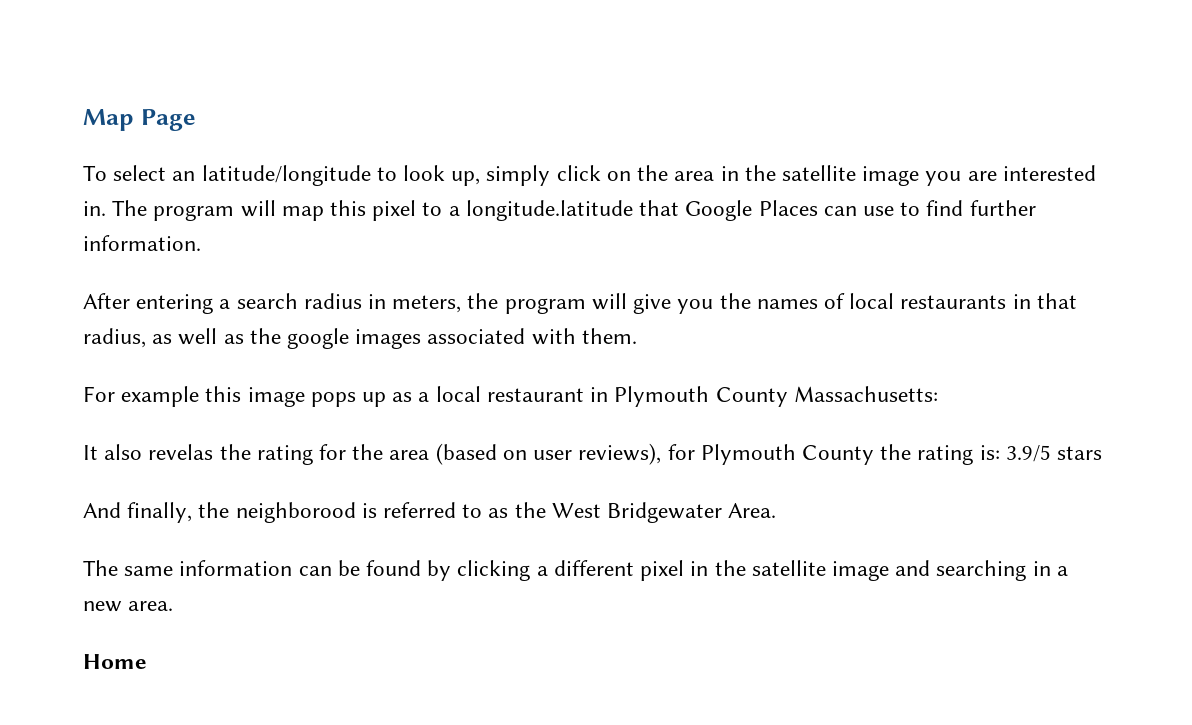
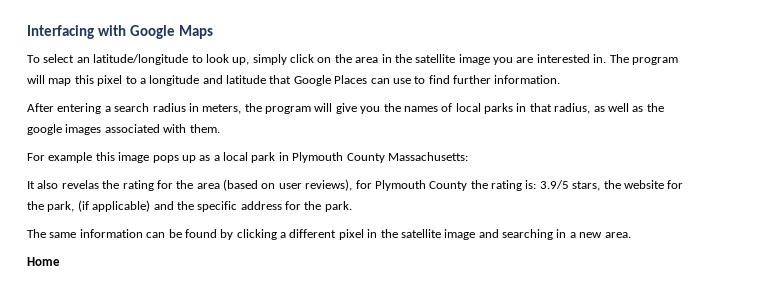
- Map Page
+ Interfacing with Google Maps
- The program will map this pixel to a longitude.latitude that Google Places can use to find further information.
+ The program will map this pixel to a longitude and latitude that Google Places can use to find further information.
- After entering a search radius in meters, the program will give you the names of local restaurants in that radius, as well as the google images associated with them.
+ After entering a search radius in meters, the program will give you the names of local parks in that radius, as well as the google images associated with them.
- For example this image pops up as a local restaurant in Plymouth County Massachusetts:
+ For example this image pops up as a local park in Plymouth County Massachusetts:
- It also revelas the rating for the area (based on user reviews), for Plymouth County the rating is: 3.9/5 stars
- And finally, the neighborood is referred to as the West Bridgewater Area.
+ It also revelas the rating for the area (based on user reviews), for Plymouth County the rating is: 3.9/5 stars, the website for the park, (if applicable) and the specific address for the park.

